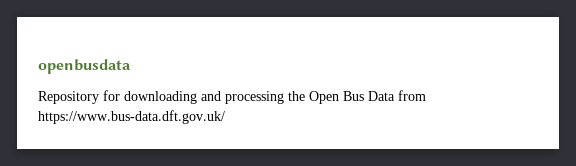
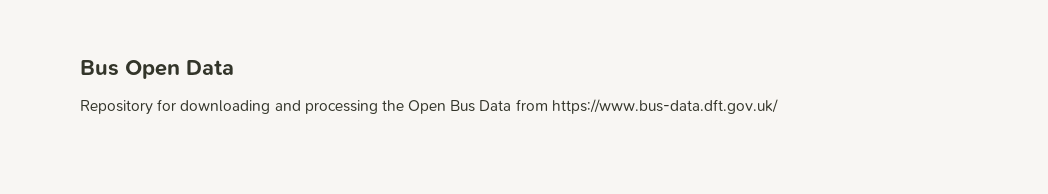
- openbusdata
+ Bus Open Data

